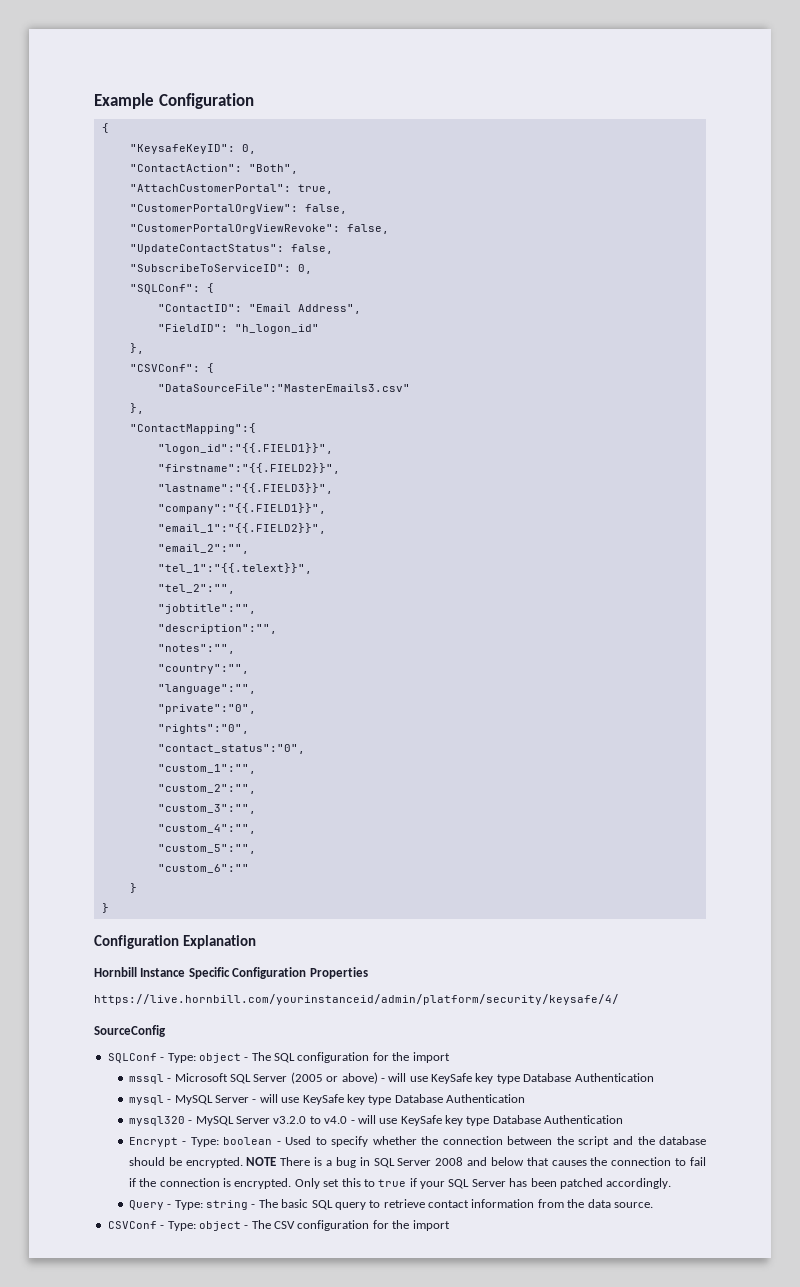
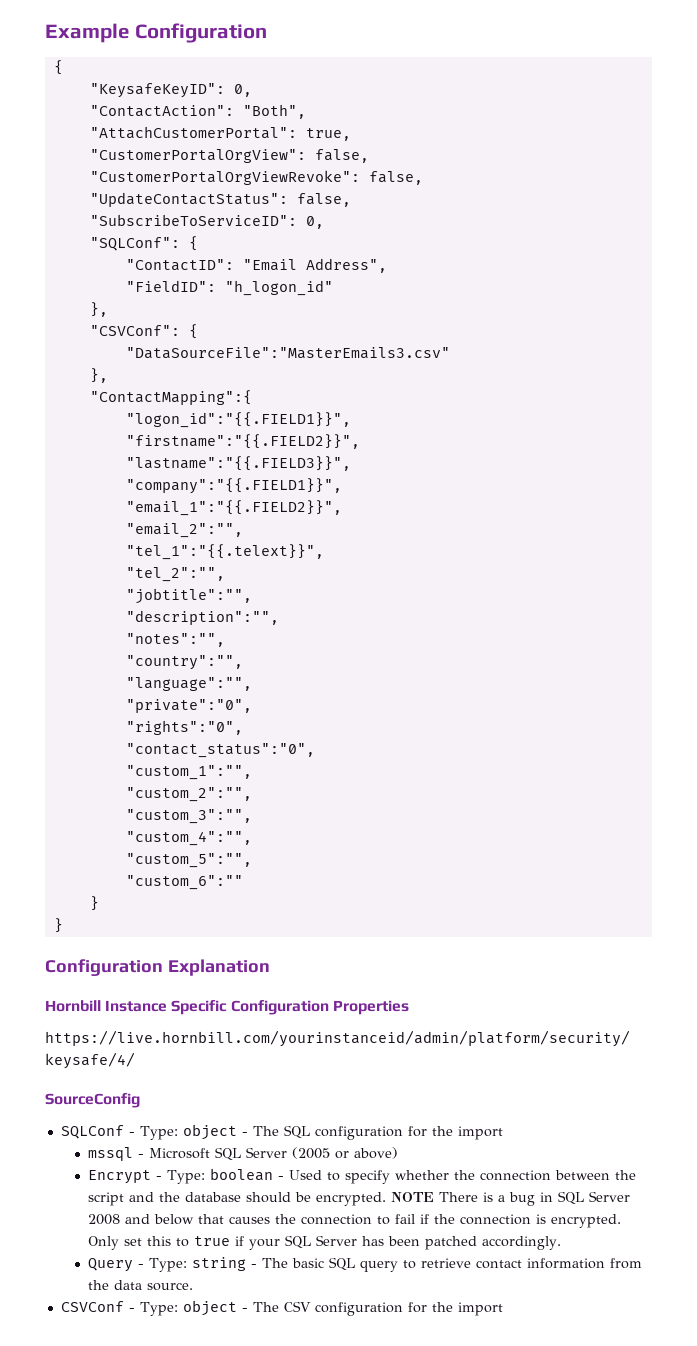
- mssql - Microsoft SQL Server (2005 or above) - will use KeySafe key type Database Authentication
- mysql - MySQL Server - will use KeySafe key type Database Authentication
- mysql320 - MySQL Server v3.2.0 to v4.0 - will use KeySafe key type Database Authentication
+ mssql - Microsoft SQL Server (2005 or above)

